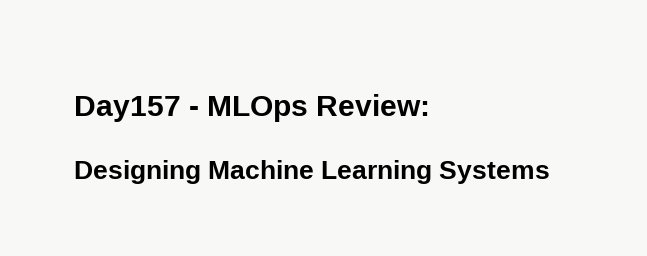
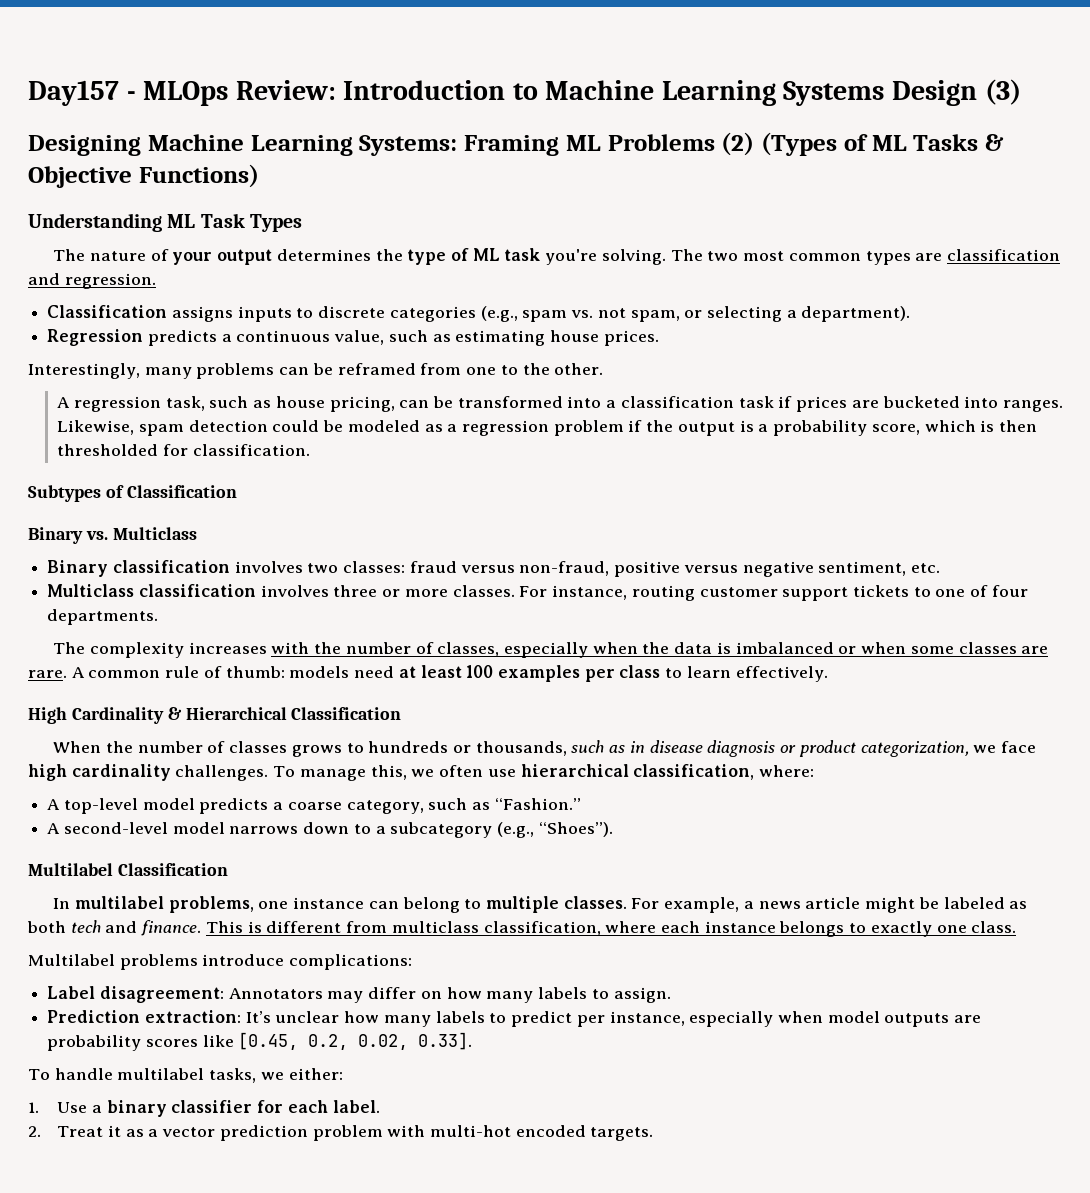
- Day157 - MLOps Review:
- Designing Machine Learning Systems
+ Day157 - MLOps Review: Introduction to Machine Learning Systems Design (3)
+ Designing Machine Learning Systems: Framing ML Problems (2) (Types of ML Tasks & Objective Functions)
+ Understanding ML Task Types
+ The nature of your output determines the type of ML task you're solving. The two most common types are classification and regression.
+ Classification assigns inputs to discrete categories (e.g., spam vs. not spam, or selecting a department).
+ Regression predicts a continuous value, such as estimating house prices.
+ Interestingly, many problems can be reframed from one to the other.
+ A regression task, such as house pricing, can be transformed into a classification task if prices are bucketed into ranges. Likewise, spam detection could be modeled as a regression problem if the output is a probability score, which is then thresholded for classification.
+ Subtypes of Classification
+ Binary vs. Multiclass
+ Binary classification involves two classes: fraud versus non-fraud, positive versus negative sentiment, etc.
+ Multiclass classification involves three or more classes. For instance, routing customer support tickets to one of four departments.
+ The complexity increases with the number of classes, especially when the data is imbalanced or when some classes are rare. A common rule of thumb: models need at least 100 examples per class to learn effectively.
+ High Cardinality & Hierarchical Classification
+ When the number of classes grows to hundreds or thousands, such as in disease diagnosis or product categorization, we face high cardinality challenges. To manage this, we often use hierarchical classification, where:
+ A top-level model predicts a coarse category, such as “Fashion.”
+ A second-level model narrows down to a subcategory (e.g., “Shoes”).
+ Multilabel Classification
+ In multilabel problems, one instance can belong to multiple classes. For example, a news article might be labeled as both tech and finance. This is different from multiclass classification, where each instance belongs to exactly one class.
+ Multilabel problems introduce complications:
+ Label disagreement: Annotators may differ on how many labels to assign.
+ Prediction extraction: It’s unclear how many labels to predict per instance, especially when model outputs are probability scores like [0.45, 0.2, 0.02, 0.33].
+ To handle multilabel tasks, we either:
+ 1. Use a binary classifier for each label.
+ 2. Treat it as a vector prediction problem with multi-hot encoded targets.

